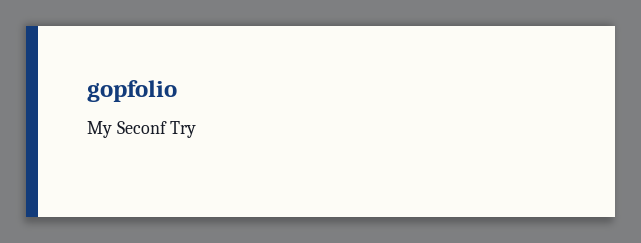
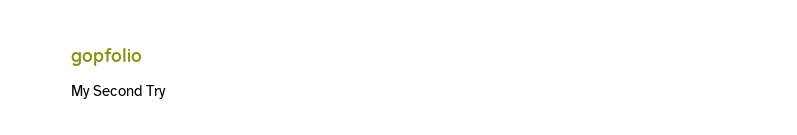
- My Seconf Try
+ My Second Try

